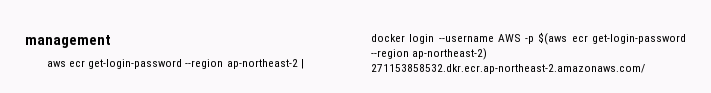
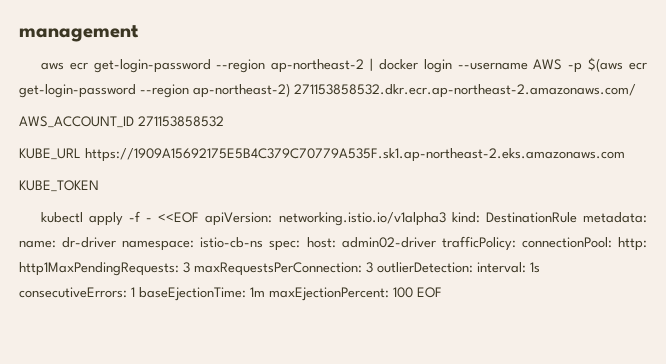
+ AWS_ACCOUNT_ID 271153858532
+ KUBE_URL https://1909A15692175E5B4C379C70779A535F.sk1.ap-northeast-2.eks.amazonaws.com
+ KUBE_TOKEN
+ kubectl apply -f - <<EOF apiVersion: networking.istio.io/v1alpha3 kind: DestinationRule metadata: name: dr-driver namespace: istio-cb-ns spec: host: admin02-driver trafficPolicy: connectionPool: http: http1MaxPendingRequests: 3 maxRequestsPerConnection: 3 outlierDetection: interval: 1s consecutiveErrors: 1 baseEjectionTime: 1m maxEjectionPercent: 100 EOF

